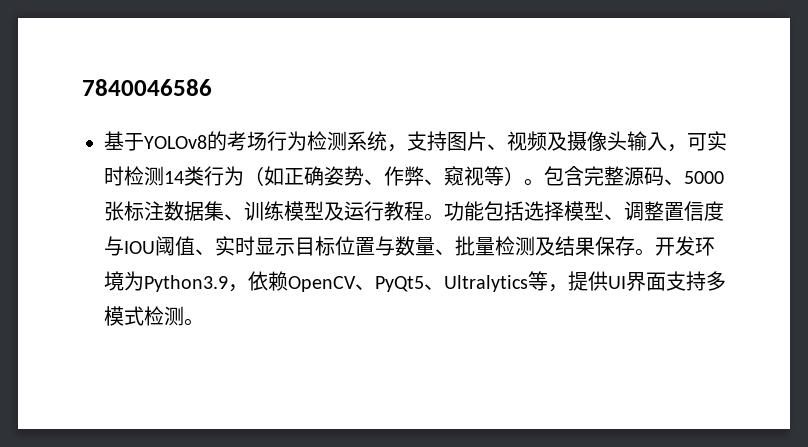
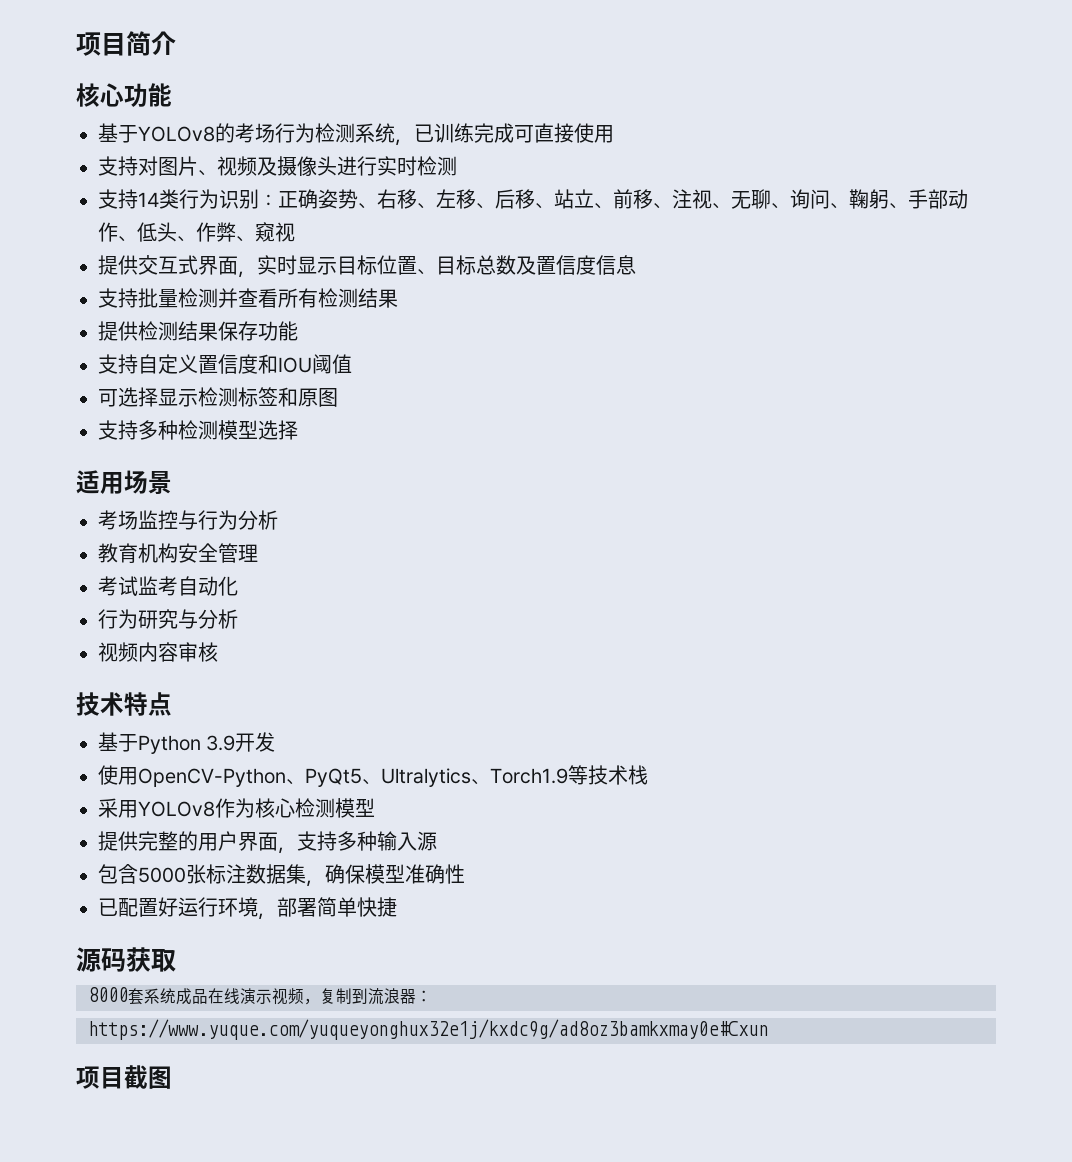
- 7840046586
+ 项目简介
+ 核心功能
- 基于YOLOv8的考场行为检测系统，支持图片、视频及摄像头输入，可实时检测14类行为（如正确姿势、作弊、窥视等）。包含完整源码、5000张标注数据集、训练模型及运行教程。功能包括选择模型、调整置信度与IOU阈值、实时显示目标位置与数量、批量检测及结果保存。开发环境为Python3.9，依赖OpenCV、PyQt5、Ultralytics等，提供UI界面支持多模式检测。
+ 基于YOLOv8的考场行为检测系统，已训练完成可直接使用
+ 支持对图片、视频及摄像头进行实时检测
+ 支持14类行为识别：正确姿势、右移、左移、后移、站立、前移、注视、无聊、询问、鞠躬、手部动作、低头、作弊、窥视
+ 提供交互式界面，实时显示目标位置、目标总数及置信度信息
+ 支持批量检测并查看所有检测结果
+ 提供检测结果保存功能
+ 支持自定义置信度和IOU阈值
+ 可选择显示检测标签和原图
+ 支持多种检测模型选择
+ 适用场景
+ 考场监控与行为分析
+ 教育机构安全管理
+ 考试监考自动化
+ 行为研究与分析
+ 视频内容审核
+ 技术特点
+ 基于Python 3.9开发
+ 使用OpenCV-Python、PyQt5、Ultralytics、Torch1.9等技术栈
+ 采用YOLOv8作为核心检测模型
+ 提供完整的用户界面，支持多种输入源
+ 包含5000张标注数据集，确保模型准确性
+ 已配置好运行环境，部署简单快捷
+ 源码获取
+ 8000套系统成品在线演示视频，复制到流浪器：
+ https://www.yuque.com/yuqueyonghux32e1j/kxdc9g/ad8oz3bamkxmay0e#Cxun
+ 项目截图

